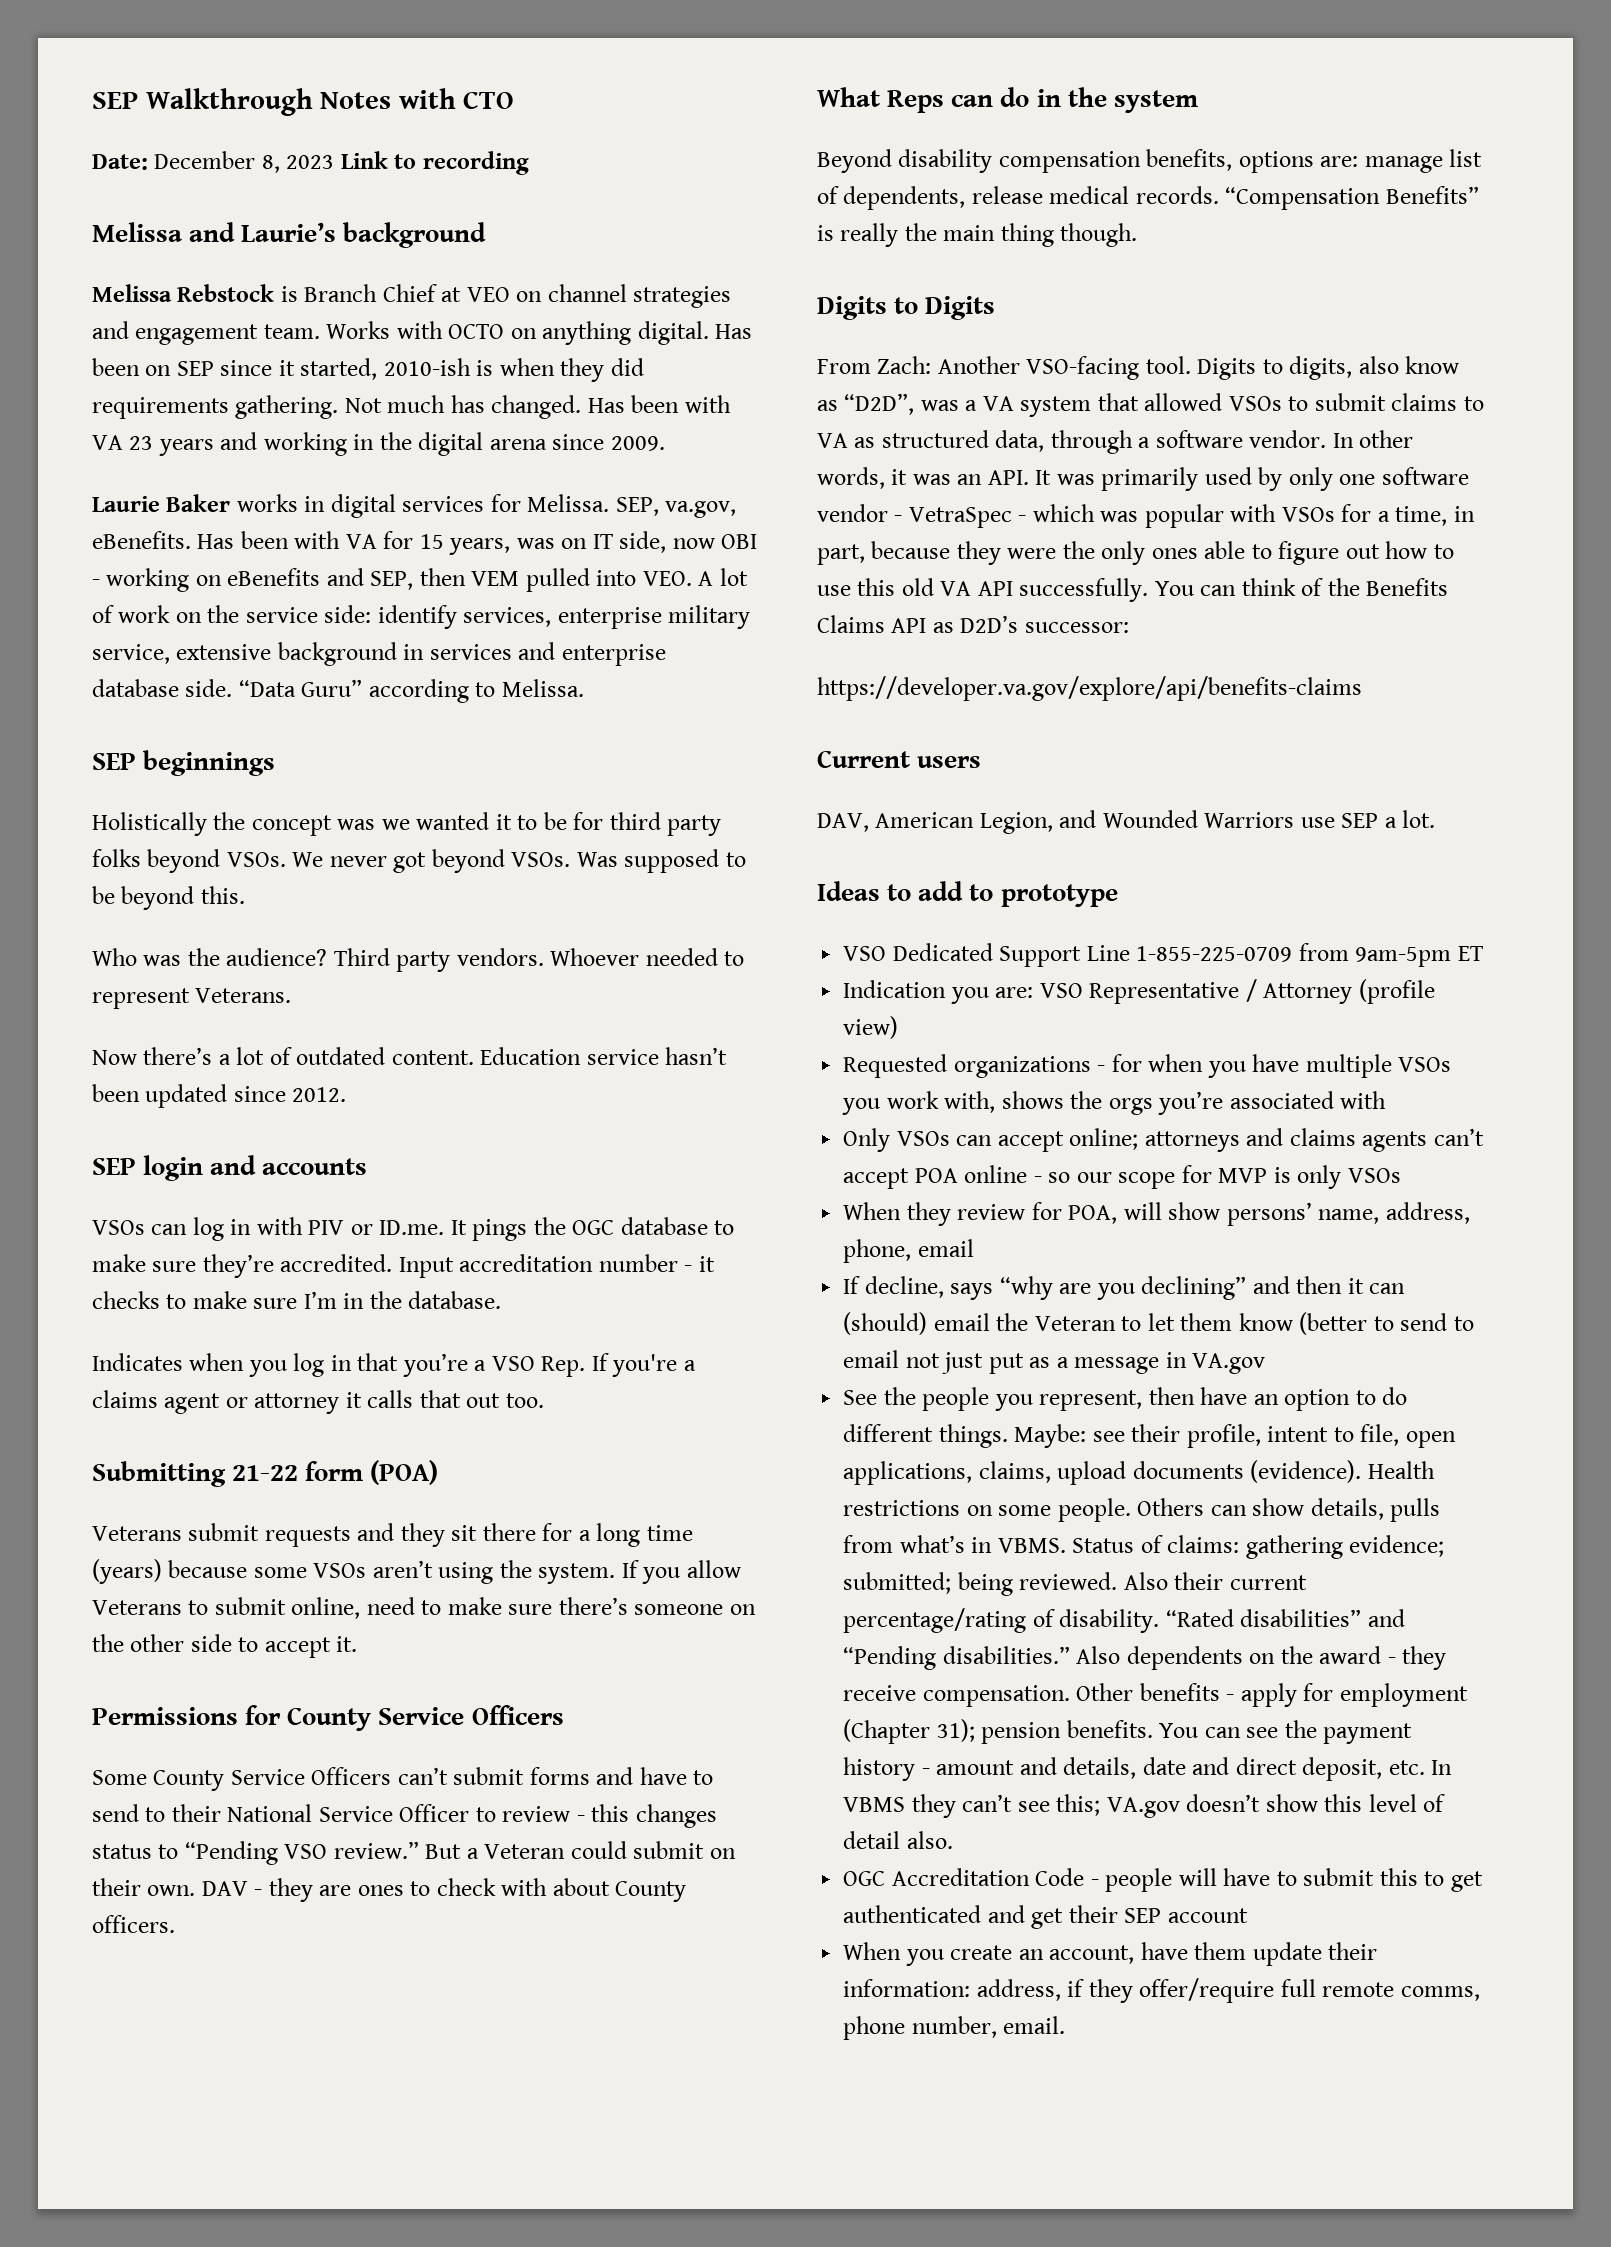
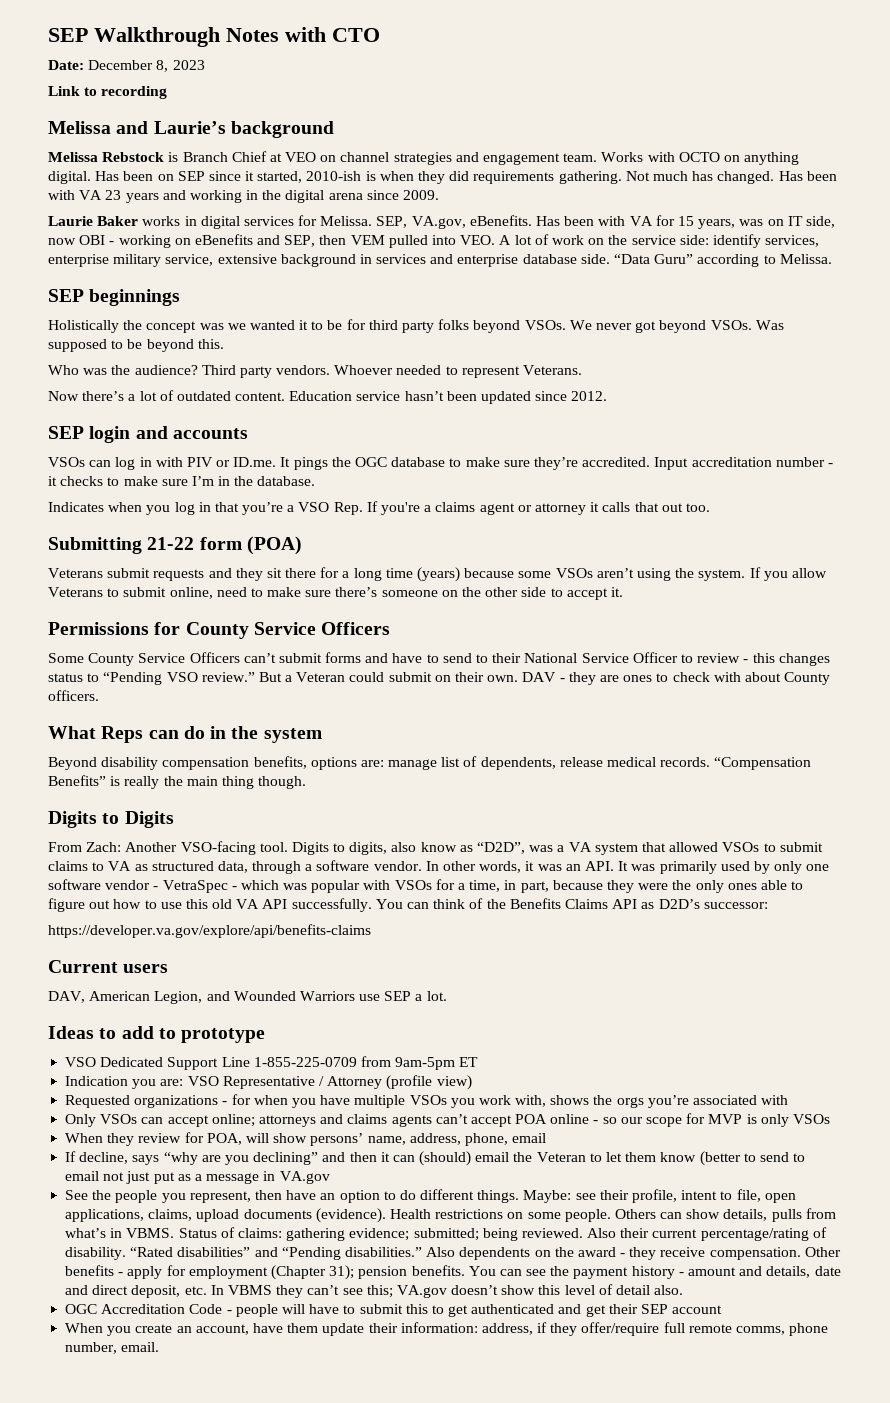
- Date: December 8, 2023 Link to recording
+ Date: December 8, 2023
+ Link to recording
- SEP, va.gov, eBenefits.
+ SEP, VA.gov, eBenefits.

